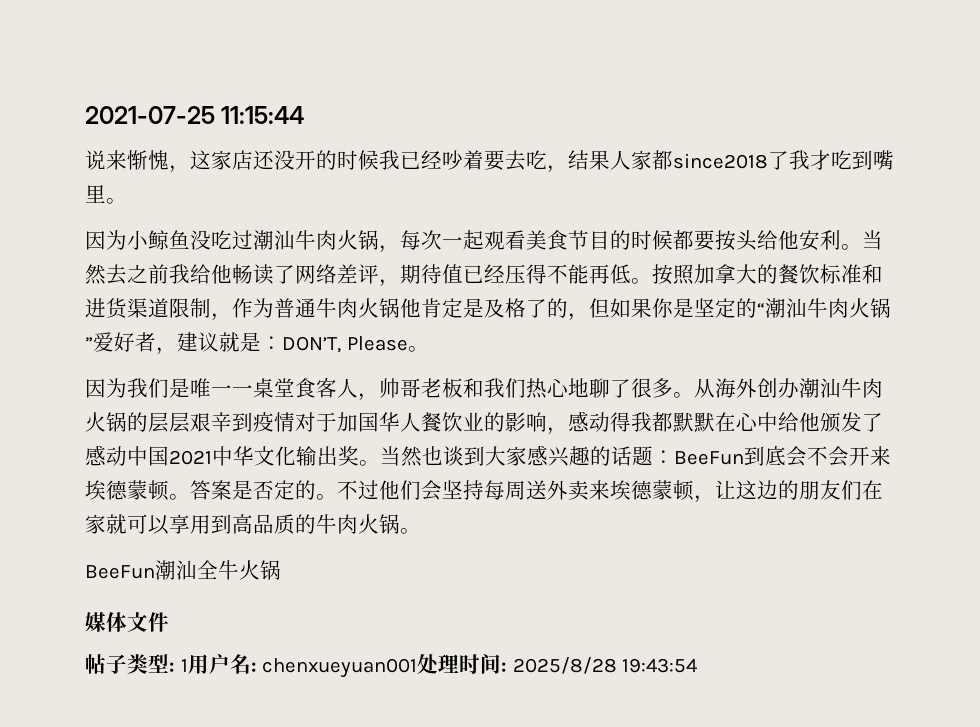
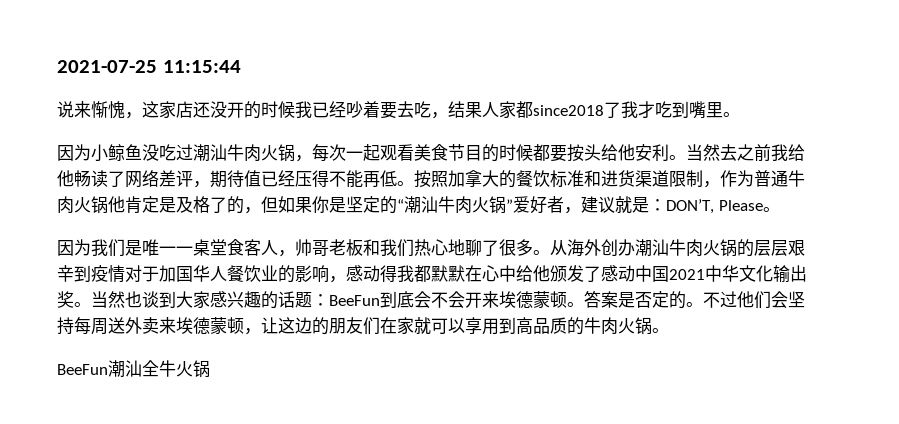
- 媒体文件
- 帖子类型: 1用户名: chenxueyuan001处理时间: 2025/8/28 19:43:54

